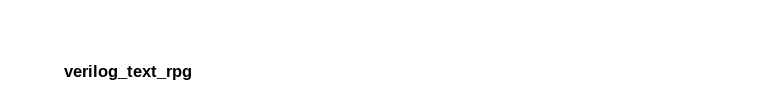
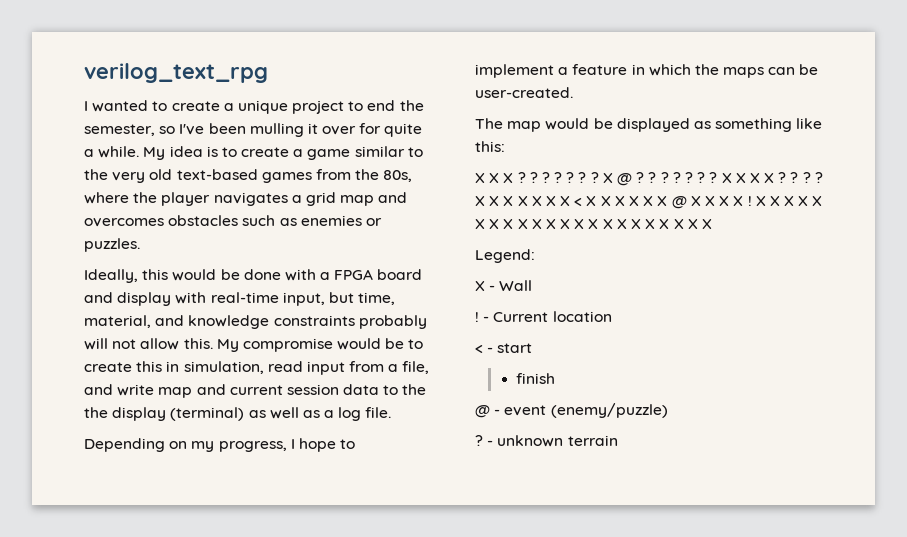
+ I wanted to create a unique project to end the semester, so I've been mulling it over for quite a while. My idea is to create a game similar to the very old text-based games from the 80s, where the player navigates a grid map and overcomes obstacles such as enemies or puzzles.
+ Ideally, this would be done with a FPGA board and display with real-time input, but time, material, and knowledge constraints probably will not allow this. My compromise would be to create this in simulation, read input from a file, and write map and current session data to the the display (terminal) as well as a log file.
+ Depending on my progress, I hope to implement a feature in which the maps can be user-created.
+ The map would be displayed as something like this:
+ X X X ? ? ? ? ? ? ? X @ ? ? ? ? ? ? ? X X X X ? ? ? ? X X X X X X X < X X X X X X @ X X X X ! X X X X X X X X X X X X X X X X X X X X X X
+ Legend:
+ X - Wall
+ ! - Current location
+ < - start
+ finish
+ @ - event (enemy/puzzle)
+ ? - unknown terrain

